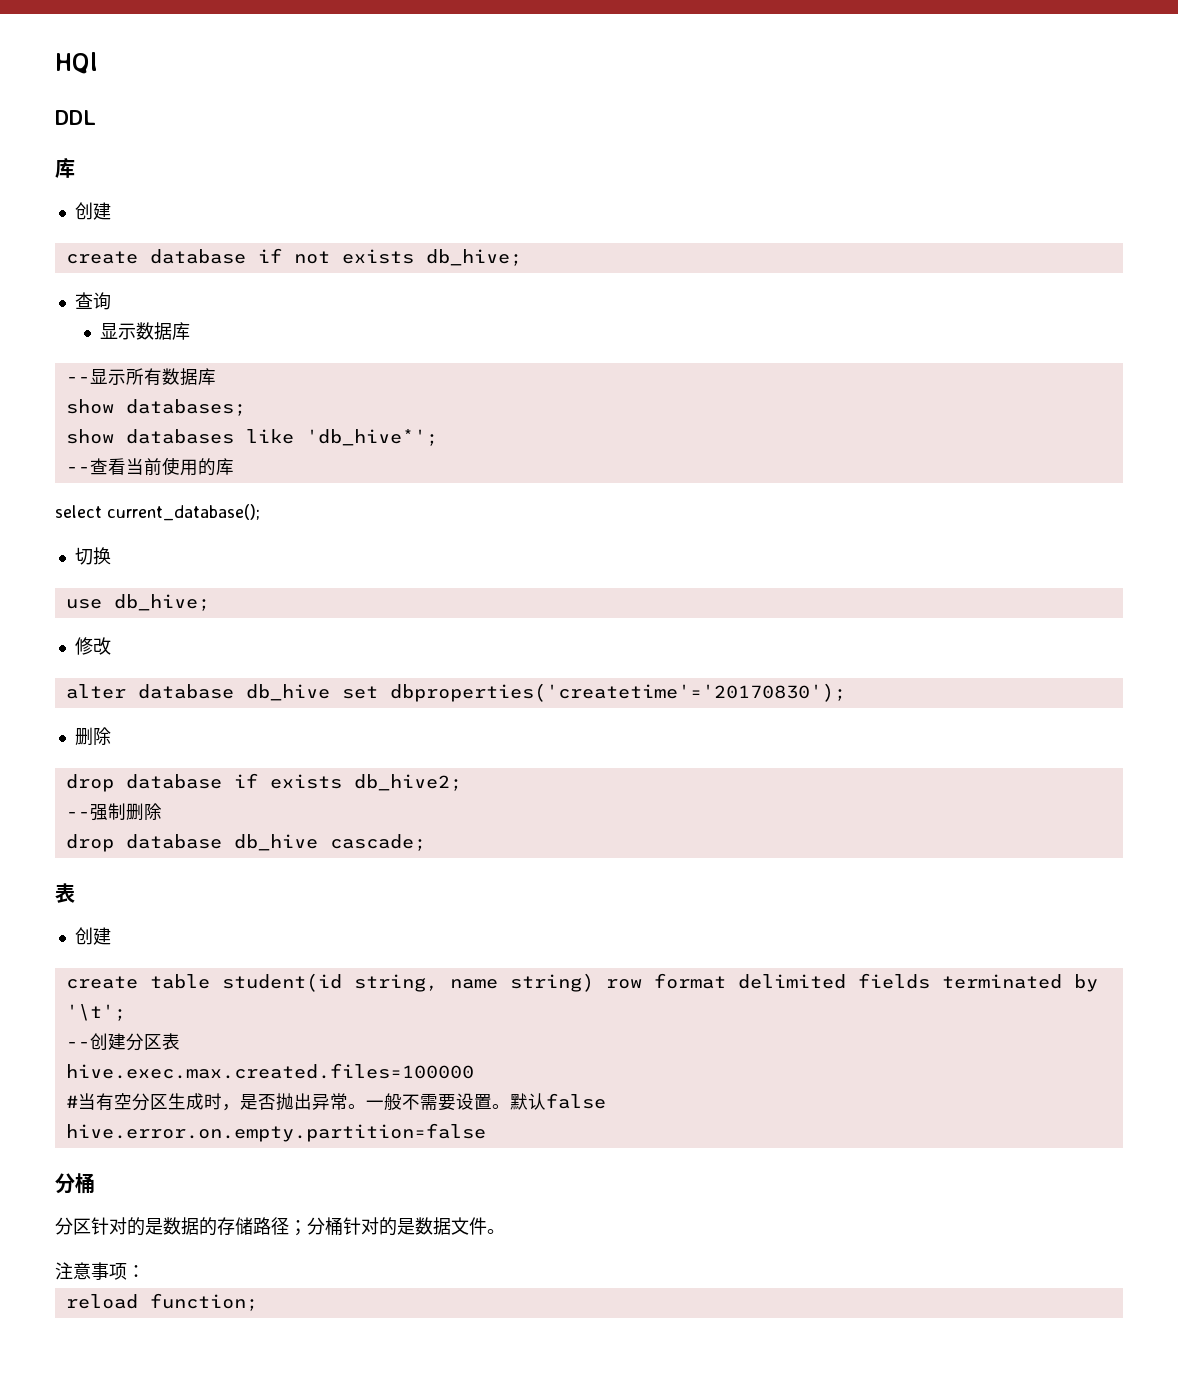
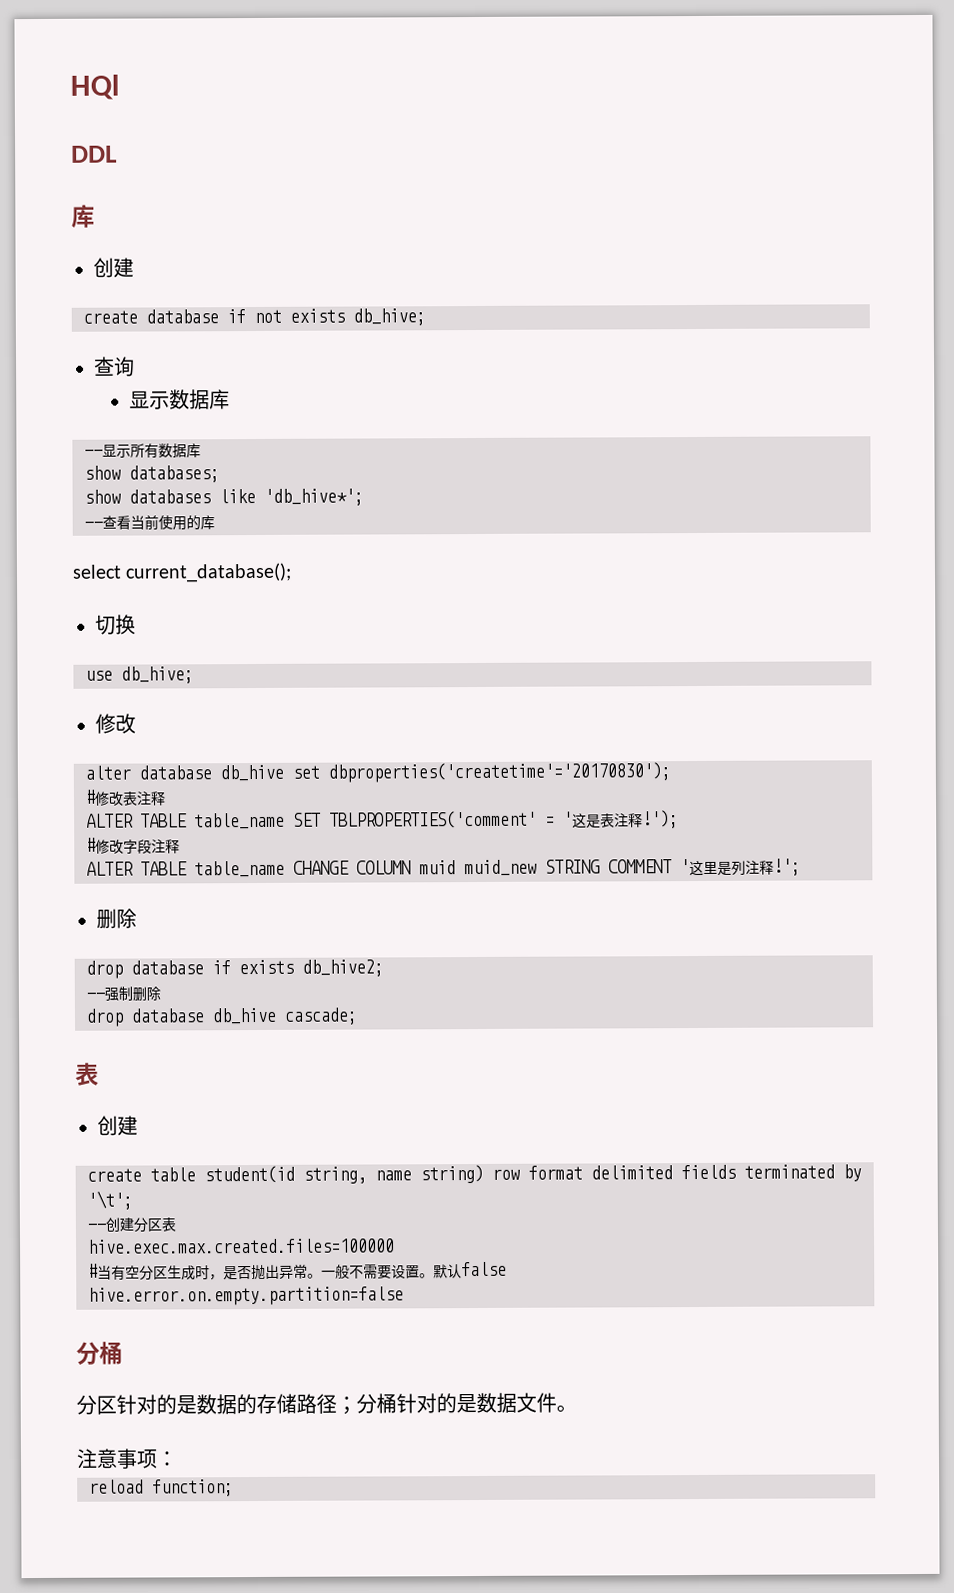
+ #修改表注释
+ ALTER TABLE table_name SET TBLPROPERTIES('comment' = '这是表注释!');
+ #修改字段注释
+ ALTER TABLE table_name CHANGE COLUMN muid muid_new STRING COMMENT '这里是列注释!';

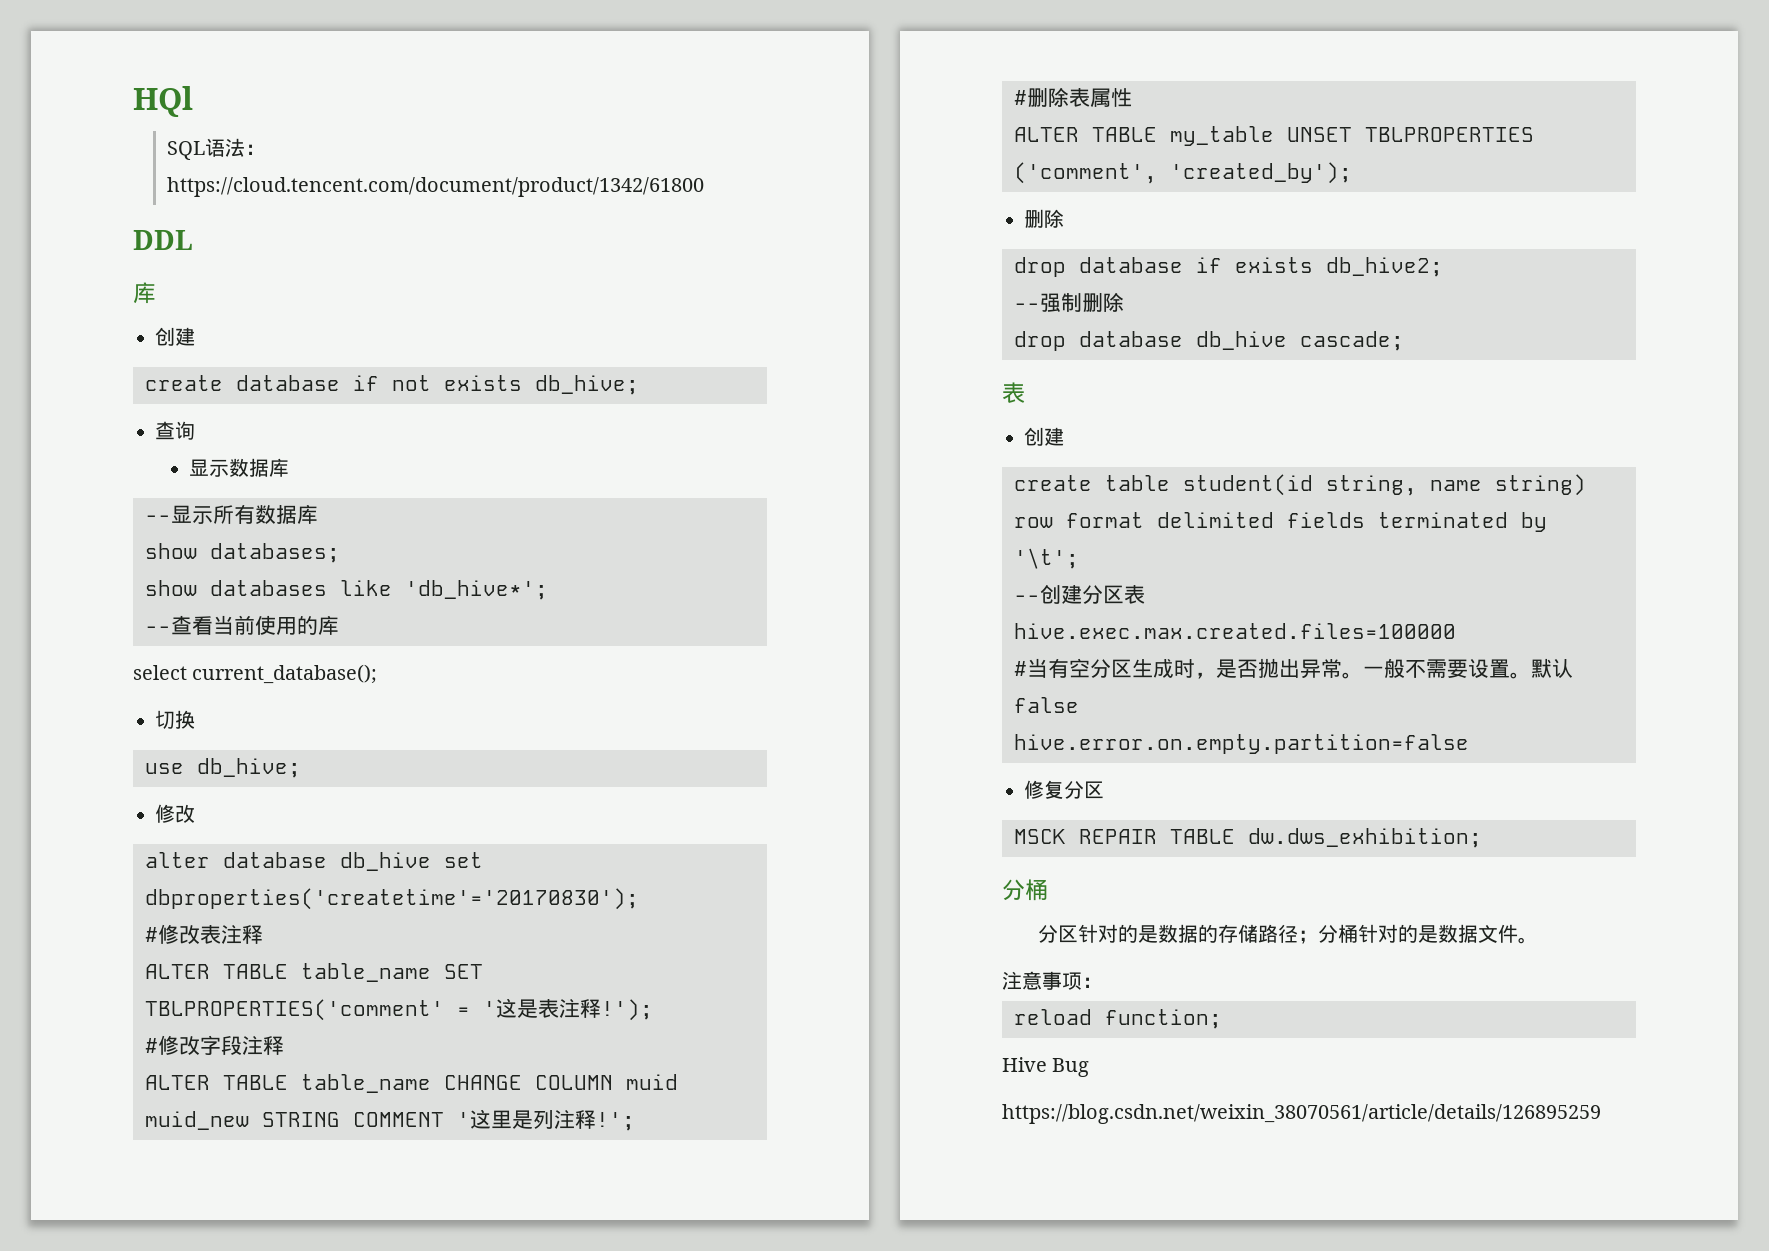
+ SQL语法：https://cloud.tencent.com/document/product/1342/61800
+ #删除表属性
+ ALTER TABLE my_table UNSET TBLPROPERTIES ('comment', 'created_by');
+ 修复分区
+ MSCK REPAIR TABLE dw.dws_exhibition;
+ Hive Bug
+ https://blog.csdn.net/weixin_38070561/article/details/126895259

